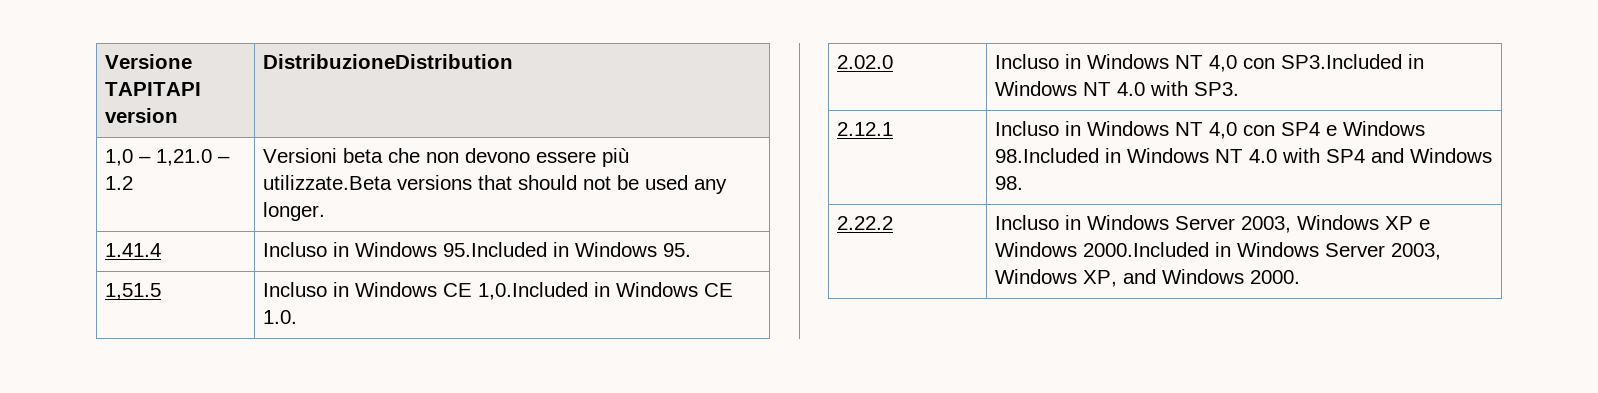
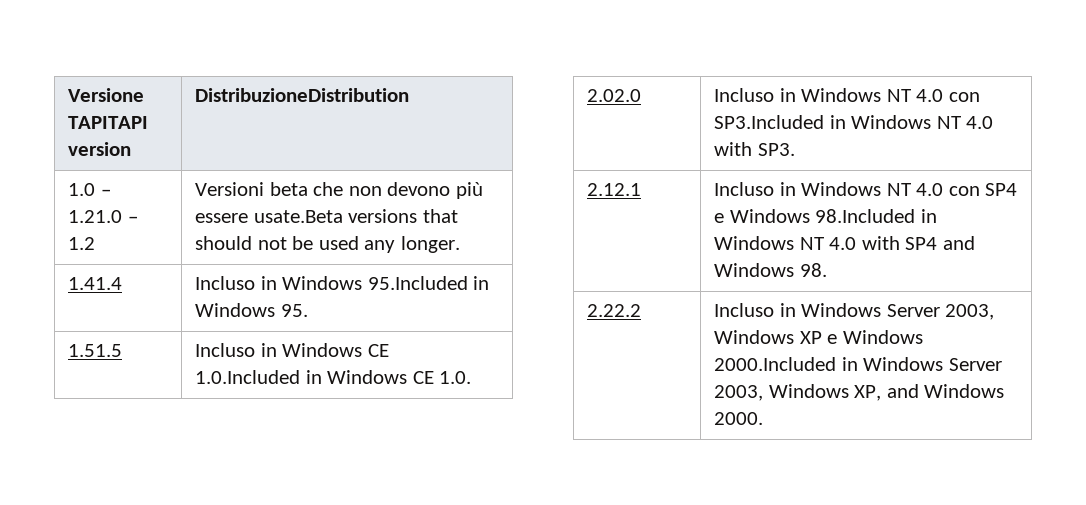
- 1,0 – 1,21.0 – 1.2 | Versioni beta che non devono essere più utilizzate.Beta versions that should not be used any longer.
+ 1.0 – 1.21.0 – 1.2 | Versioni beta che non devono più essere usate.Beta versions that should not be used any longer.
- 1,51.5 | Incluso in Windows CE 1,0.Included in Windows CE 1.0.
+ 1.51.5 | Incluso in Windows CE 1.0.Included in Windows CE 1.0.
- 2.02.0 | Incluso in Windows NT 4,0 con SP3.Included in Windows NT 4.0 with SP3.
+ 2.02.0 | Incluso in Windows NT 4.0 con SP3.Included in Windows NT 4.0 with SP3.
- 2.12.1 | Incluso in Windows NT 4,0 con SP4 e Windows 98.Included in Windows NT 4.0 with SP4 and Windows 98.
+ 2.12.1 | Incluso in Windows NT 4.0 con SP4 e Windows 98.Included in Windows NT 4.0 with SP4 and Windows 98.

